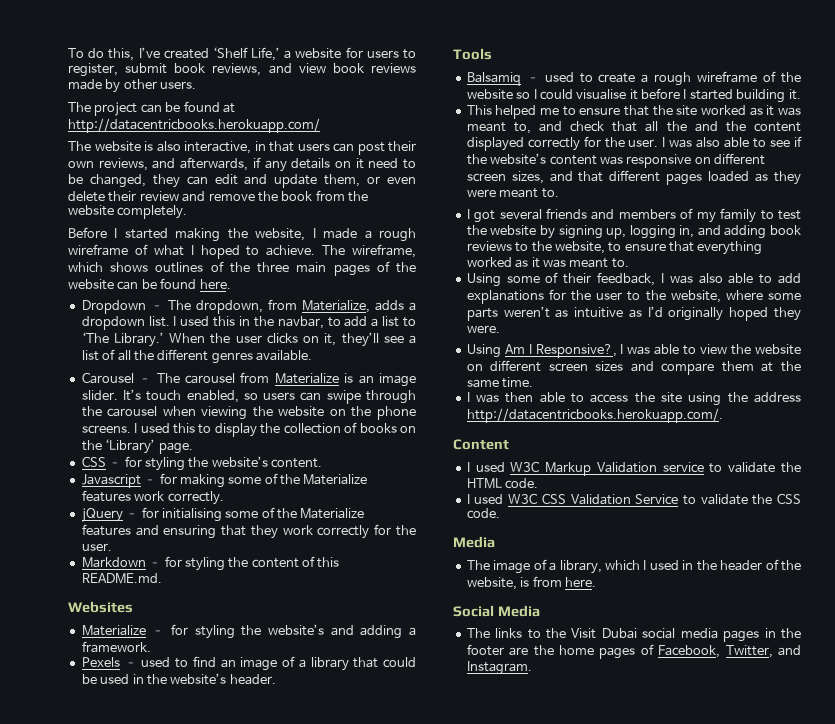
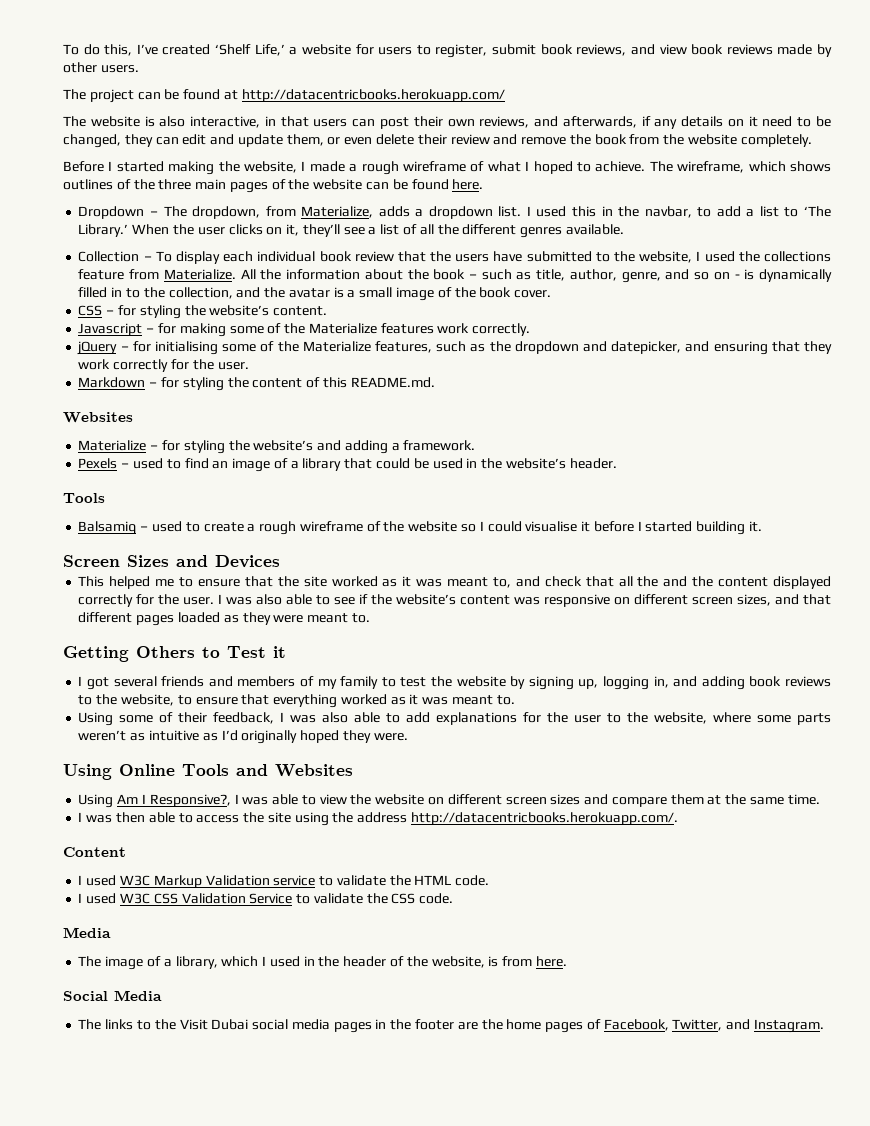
- Carousel – The carousel from Materialize is an image slider. It’s touch enabled, so users can swipe through the carousel when viewing the website on the phone screens. I used this to display the collection of books on the ‘Library’ page.
+ Collection – To display each individual book review that the users have submitted to the website, I used the collections feature from Materialize. All the information about the book – such as title, author, genre, and so on - is dynamically filled in to the collection, and the avatar is a small image of the book cover.
- jQuery – for initialising some of the Materialize features and ensuring that they work correctly for the user.
+ jQuery – for initialising some of the Materialize features, such as the dropdown and datepicker, and ensuring that they work correctly for the user.
+ Screen Sizes and Devices
+ Getting Others to Test it
+ Using Online Tools and Websites

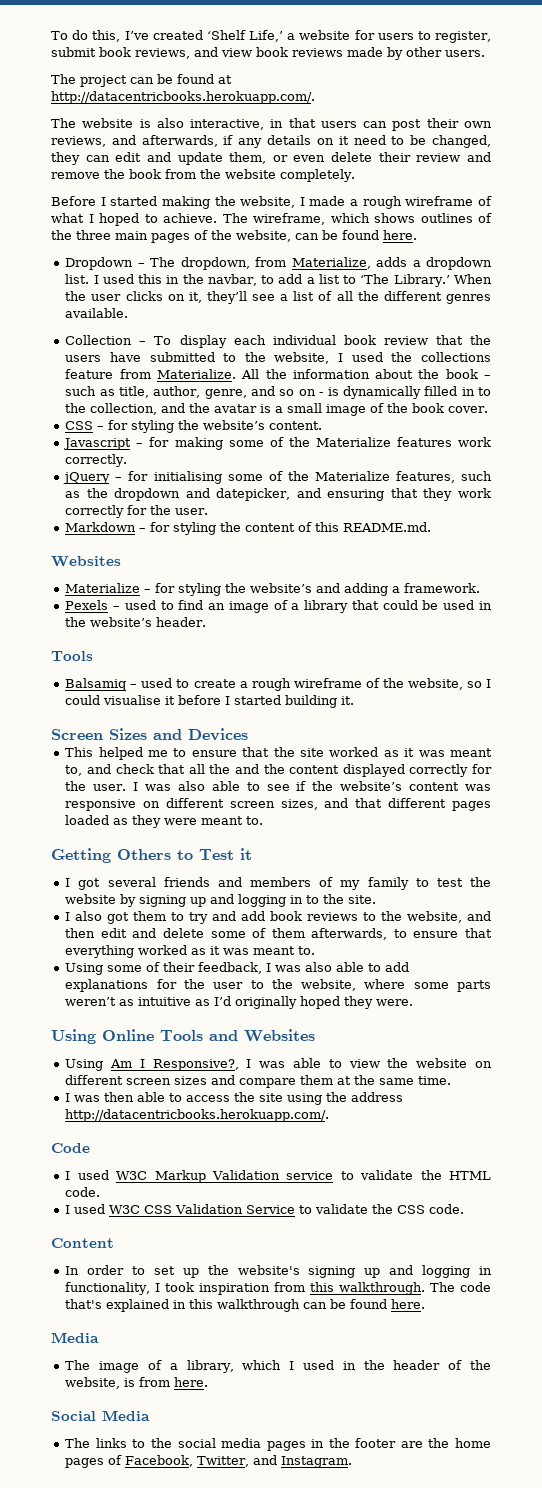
- The project can be found at http://datacentricbooks.herokuapp.com/
+ The project can be found at http://datacentricbooks.herokuapp.com/.
- The wireframe, which shows outlines of the three main pages of the website can be found here.
+ The wireframe, which shows outlines of the three main pages of the website, can be found here.
- Balsamiq – used to create a rough wireframe of the website so I could visualise it before I started building it.
+ Balsamiq – used to create a rough wireframe of the website, so I could visualise it before I started building it.
- I got several friends and members of my family to test the website by signing up, logging in, and adding book reviews to the website, to ensure that everything worked as it was meant to.
+ I got several friends and members of my family to test the website by signing up and logging in to the site.
+ I also got them to try and add book reviews to the website, and then edit and delete some of them afterwards, to ensure that everything worked as it was meant to.
- Content
+ Code
+ Content
+ In order to set up the website's signing up and logging in functionality, I took inspiration from this walkthrough. The code that's explained in this walkthrough can be found here.
- The links to the Visit Dubai social media pages in the footer are the home pages of Facebook, Twitter, and Instagram.
+ The links to the social media pages in the footer are the home pages of Facebook, Twitter, and Instagram.

